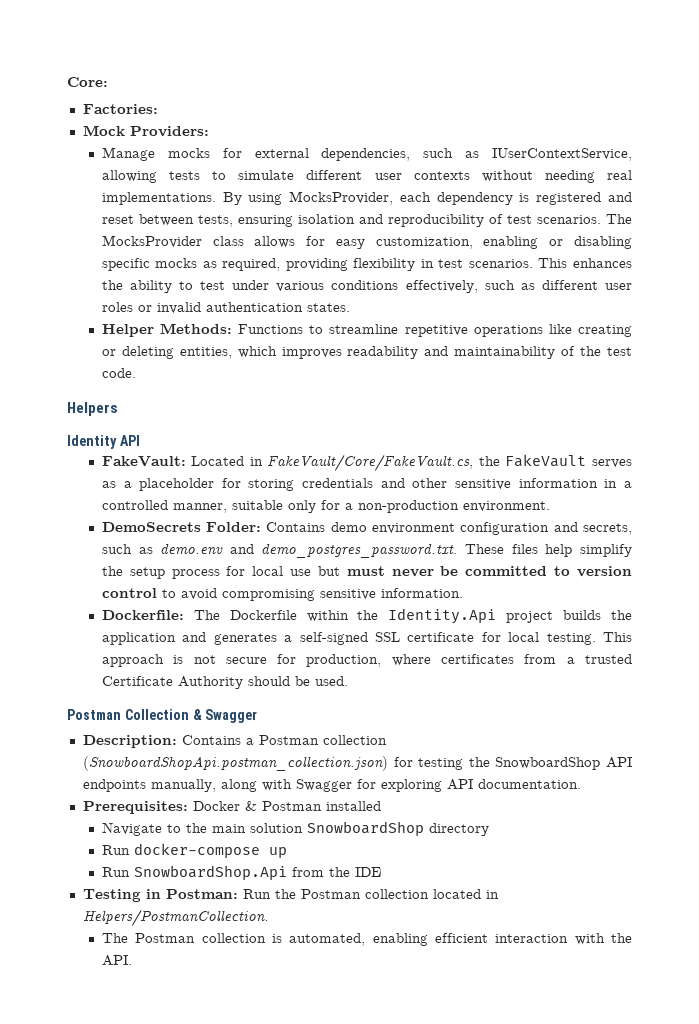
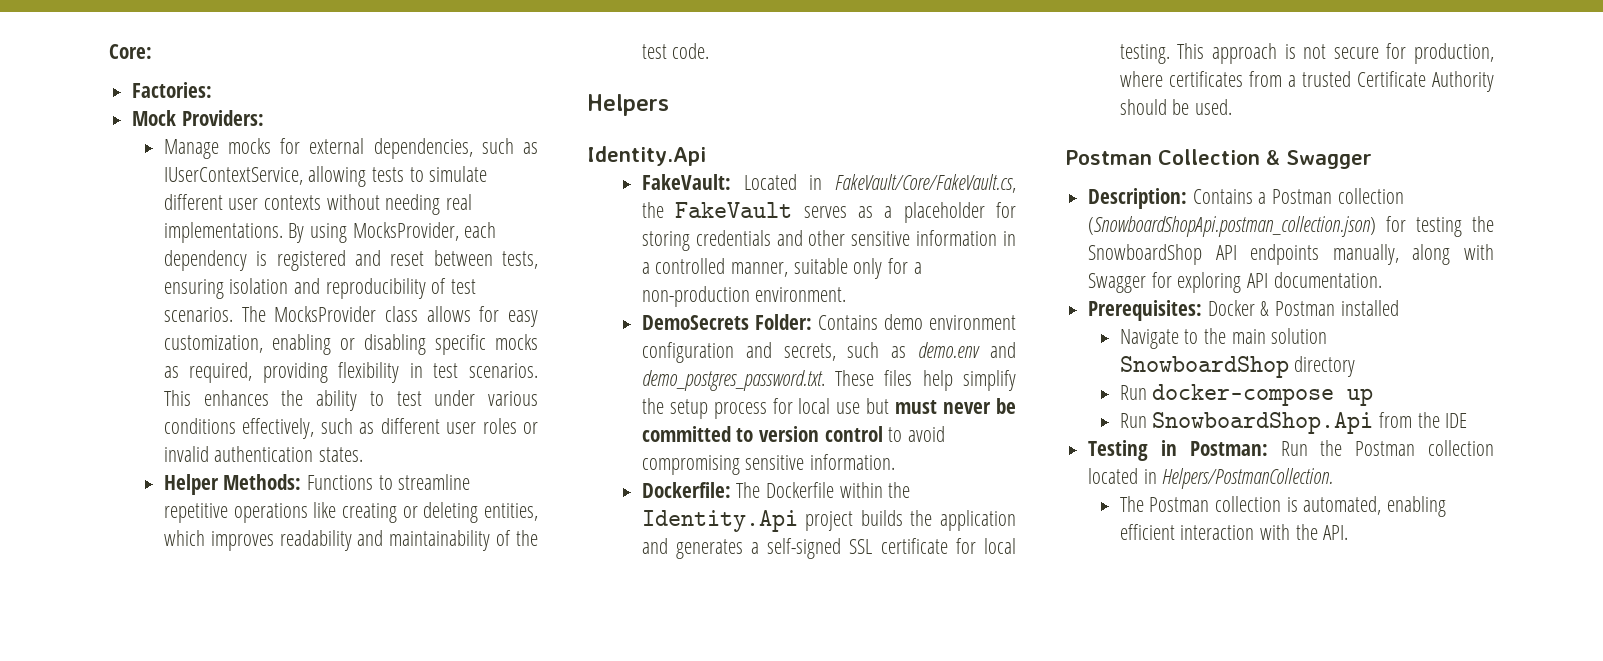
  Helpers
- Identity API
+ Identity.Api

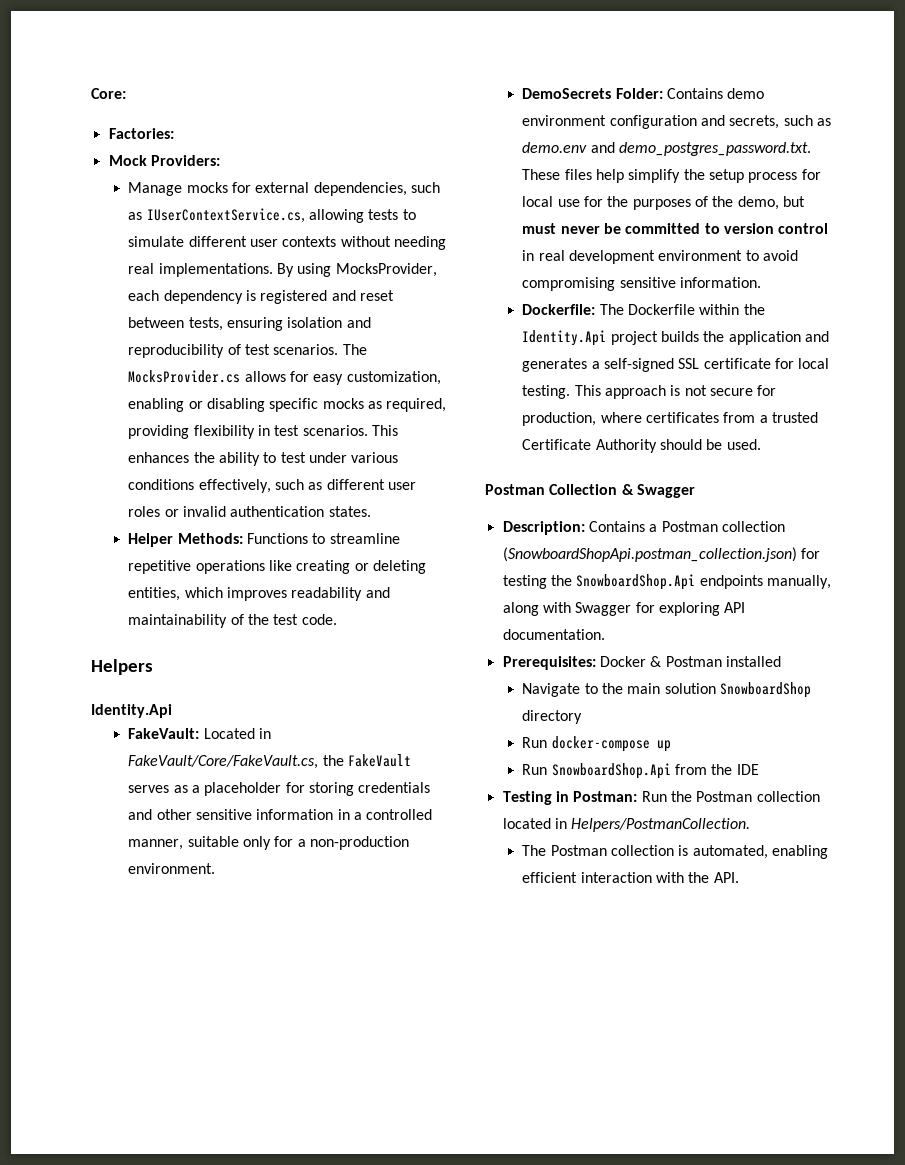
- Manage mocks for external dependencies, such as IUserContextService, allowing tests to simulate different user contexts without needing real implementations.
+ Manage mocks for external dependencies, such as IUserContextService.cs, allowing tests to simulate different user contexts without needing real implementations.
- The MocksProvider class allows for easy customization, enabling or disabling specific mocks as required, providing flexibility in test scenarios.
+ The MocksProvider.cs allows for easy customization, enabling or disabling specific mocks as required, providing flexibility in test scenarios.
- DemoSecrets Folder: Contains demo environment configuration and secrets, such as demo.env and demo_postgres_password.txt. These files help simplify the setup process for local use but must never be committed to version control to avoid compromising sensitive information.
+ DemoSecrets Folder: Contains demo environment configuration and secrets, such as demo.env and demo_postgres_password.txt. These files help simplify the setup process for local use for the purposes of the demo, but must never be committed to version control in real development environment to avoid compromising sensitive information.
- Description: Contains a Postman collection (SnowboardShopApi.postman_collection.json) for testing the SnowboardShop API endpoints manually, along with Swagger for exploring API documentation.
+ Description: Contains a Postman collection (SnowboardShopApi.postman_collection.json) for testing the SnowboardShop.Api endpoints manually, along with Swagger for exploring API documentation.

